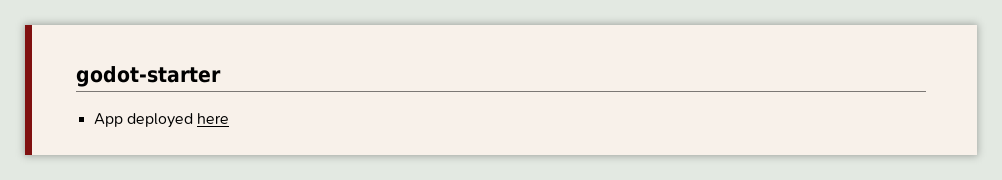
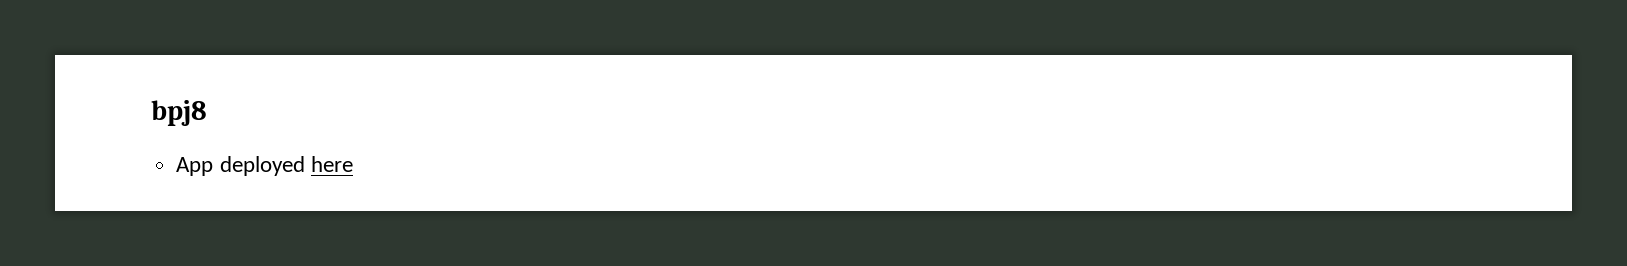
- godot-starter
+ bpj8

